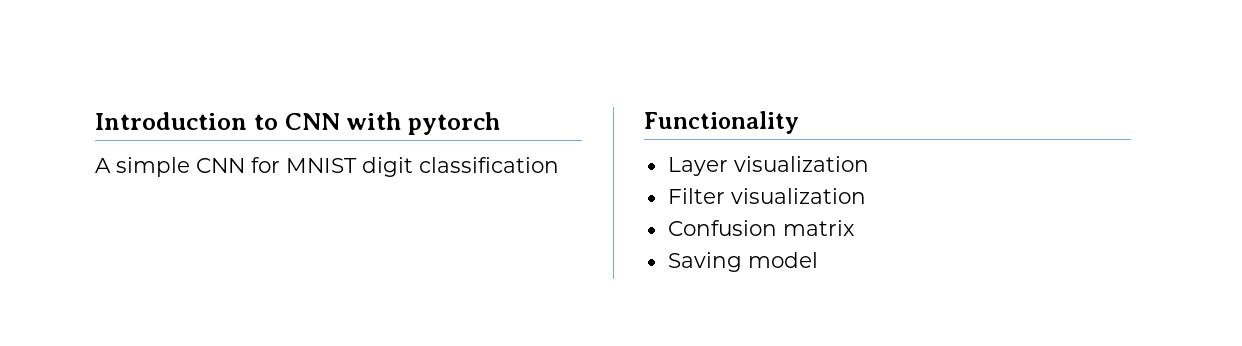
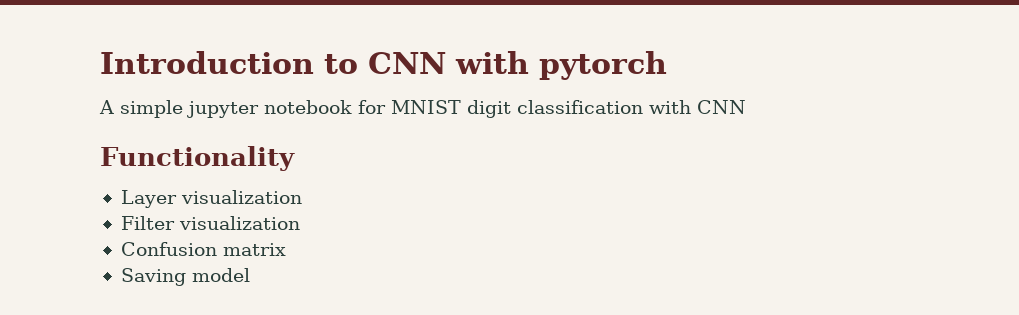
- A simple CNN for MNIST digit classification
+ A simple jupyter notebook for MNIST digit classification with CNN

